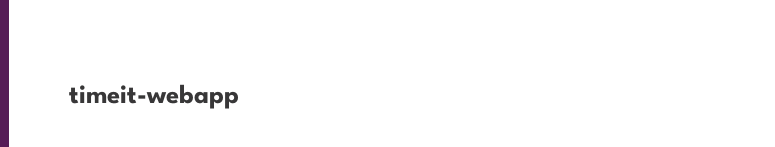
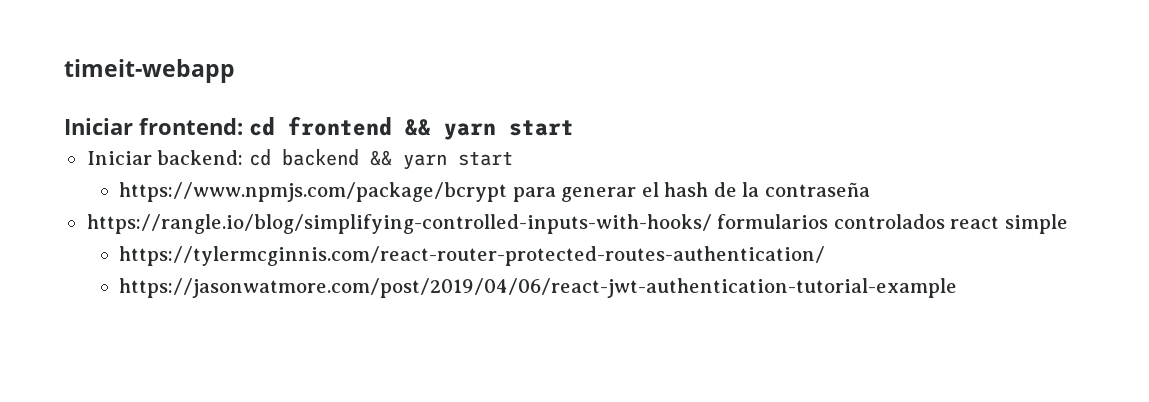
+ Iniciar frontend: cd frontend && yarn start
+ Iniciar backend: cd backend && yarn start
+ https://www.npmjs.com/package/bcrypt para generar el hash de la contraseña
+ https://rangle.io/blog/simplifying-controlled-inputs-with-hooks/ formularios controlados react simple
+ https://tylermcginnis.com/react-router-protected-routes-authentication/
+ https://jasonwatmore.com/post/2019/04/06/react-jwt-authentication-tutorial-example

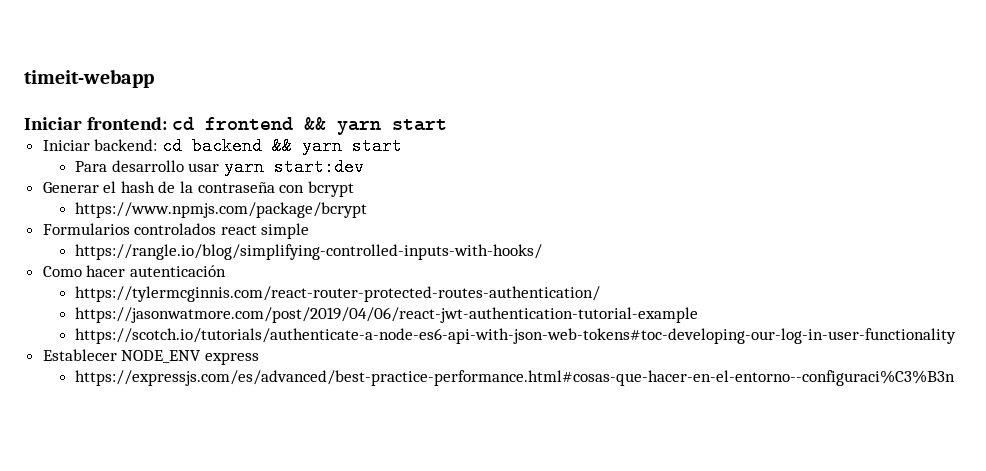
- https://www.npmjs.com/package/bcrypt para generar el hash de la contraseña
- https://rangle.io/blog/simplifying-controlled-inputs-with-hooks/ formularios controlados react simple
+ Para desarrollo usar yarn start:dev
+ Generar el hash de la contraseña con bcrypt
+ https://www.npmjs.com/package/bcrypt
+ Formularios controlados react simple
+ https://rangle.io/blog/simplifying-controlled-inputs-with-hooks/
+ Como hacer autenticación
  https://tylermcginnis.com/react-router-protected-routes-authentication/
  https://jasonwatmore.com/post/2019/04/06/react-jwt-authentication-tutorial-example
+ https://scotch.io/tutorials/authenticate-a-node-es6-api-with-json-web-tokens#toc-developing-our-log-in-user-functionality
+ Establecer NODE_ENV express
+ https://expressjs.com/es/advanced/best-practice-performance.html#cosas-que-hacer-en-el-entorno--configuraci%C3%B3n

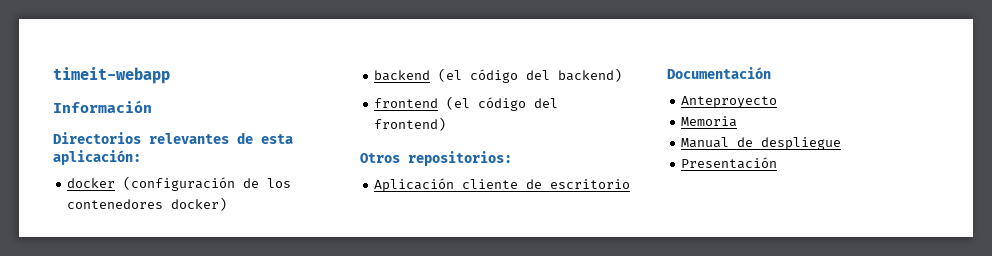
- Iniciar frontend: cd frontend && yarn start
- Iniciar backend: cd backend && yarn start
- Para desarrollo usar yarn start:dev
- Generar el hash de la contraseña con bcrypt
- https://www.npmjs.com/package/bcrypt
- Formularios controlados react simple
- https://rangle.io/blog/simplifying-controlled-inputs-with-hooks/
- Como hacer autenticación
- https://tylermcginnis.com/react-router-protected-routes-authentication/
- https://jasonwatmore.com/post/2019/04/06/react-jwt-authentication-tutorial-example
- https://scotch.io/tutorials/authenticate-a-node-es6-api-with-json-web-tokens#toc-developing-our-log-in-user-functionality
- Establecer NODE_ENV express
- https://expressjs.com/es/advanced/best-practice-performance.html#cosas-que-hacer-en-el-entorno--configuraci%C3%B3n
+ Información
+ Directorios relevantes de esta aplicación:
+ docker (configuración de los contenedores docker)
+ backend (el código del backend)
+ frontend (el código del frontend)
+ Otros repositorios:
+ Aplicación cliente de escritorio
+ Documentación
+ Anteproyecto
+ Memoria
+ Manual de despliegue
+ Presentación

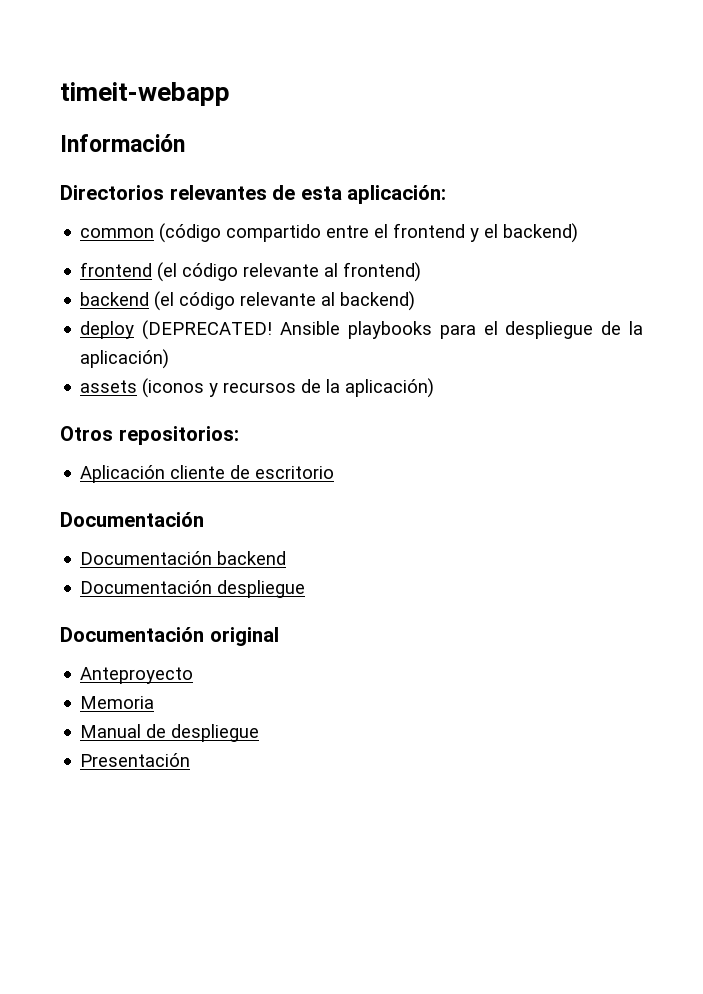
- docker (configuración de los contenedores docker)
- backend (el código del backend)
+ common (código compartido entre el frontend y el backend)
- frontend (el código del frontend)
+ frontend (el código relevante al frontend)
+ backend (el código relevante al backend)
+ deploy (DEPRECATED! Ansible playbooks para el despliegue de la aplicación)
+ assets (iconos y recursos de la aplicación)
+ Documentación backend
+ Documentación despliegue
+ Documentación original

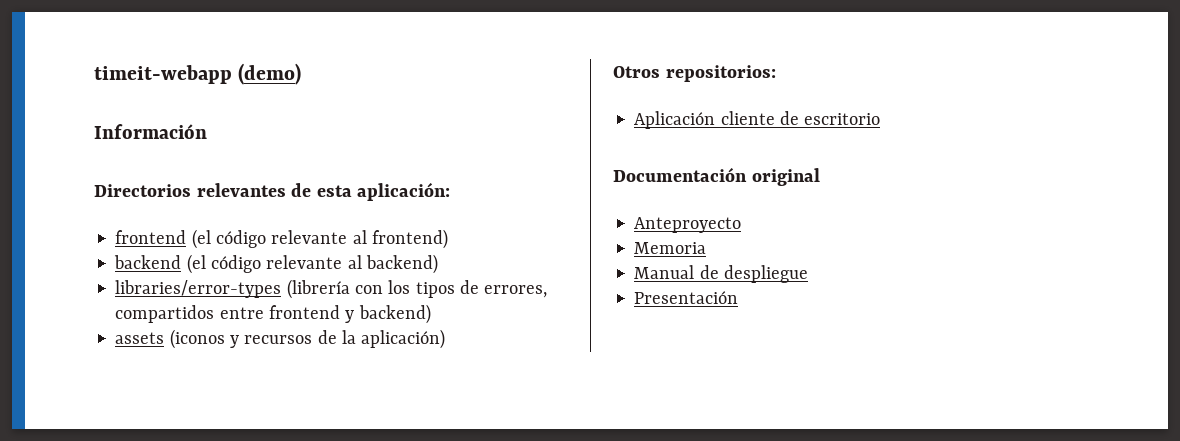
- timeit-webapp
+ timeit-webapp (demo)
- common (código compartido entre el frontend y el backend)
- deploy (DEPRECATED! Ansible playbooks para el despliegue de la aplicación)
+ libraries/error-types (librería con los tipos de errores, compartidos entre frontend y backend)
  Aplicación cliente de escritorio
- Documentación
- Documentación backend
- Documentación despliegue

